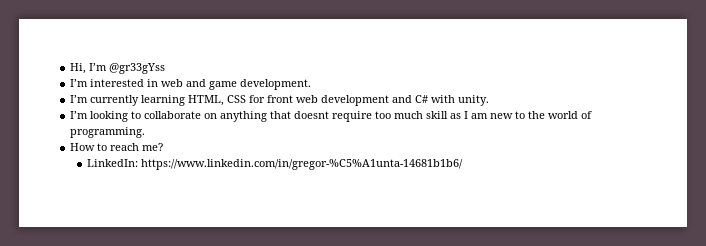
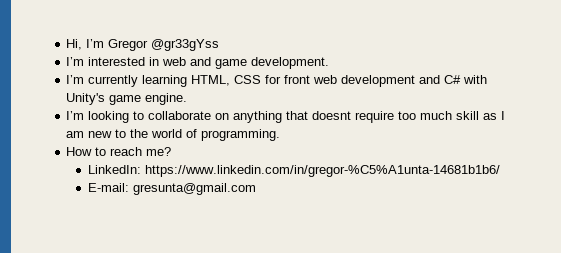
- Hi, I’m @gr33gYss
+ Hi, I’m Gregor @gr33gYss
- I’m currently learning HTML, CSS for front web development and C# with unity.
+ I’m currently learning HTML, CSS for front web development and C# with Unity's game engine.
+ E-mail: gresunta@gmail.com

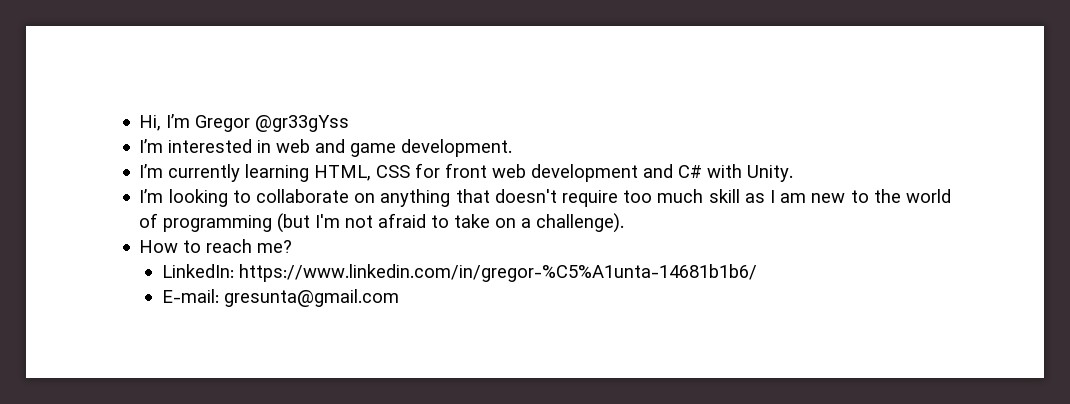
- I’m currently learning HTML, CSS for front web development and C# with Unity's game engine.
+ I’m currently learning HTML, CSS for front web development and C# with Unity.
- I’m looking to collaborate on anything that doesnt require too much skill as I am new to the world of programming.
+ I’m looking to collaborate on anything that doesn't require too much skill as I am new to the world of programming (but I'm not afraid to take on a challenge).

